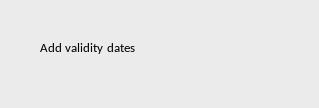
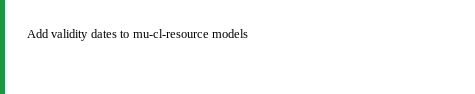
- Add validity dates
+ Add validity dates to mu-cl-resource models

